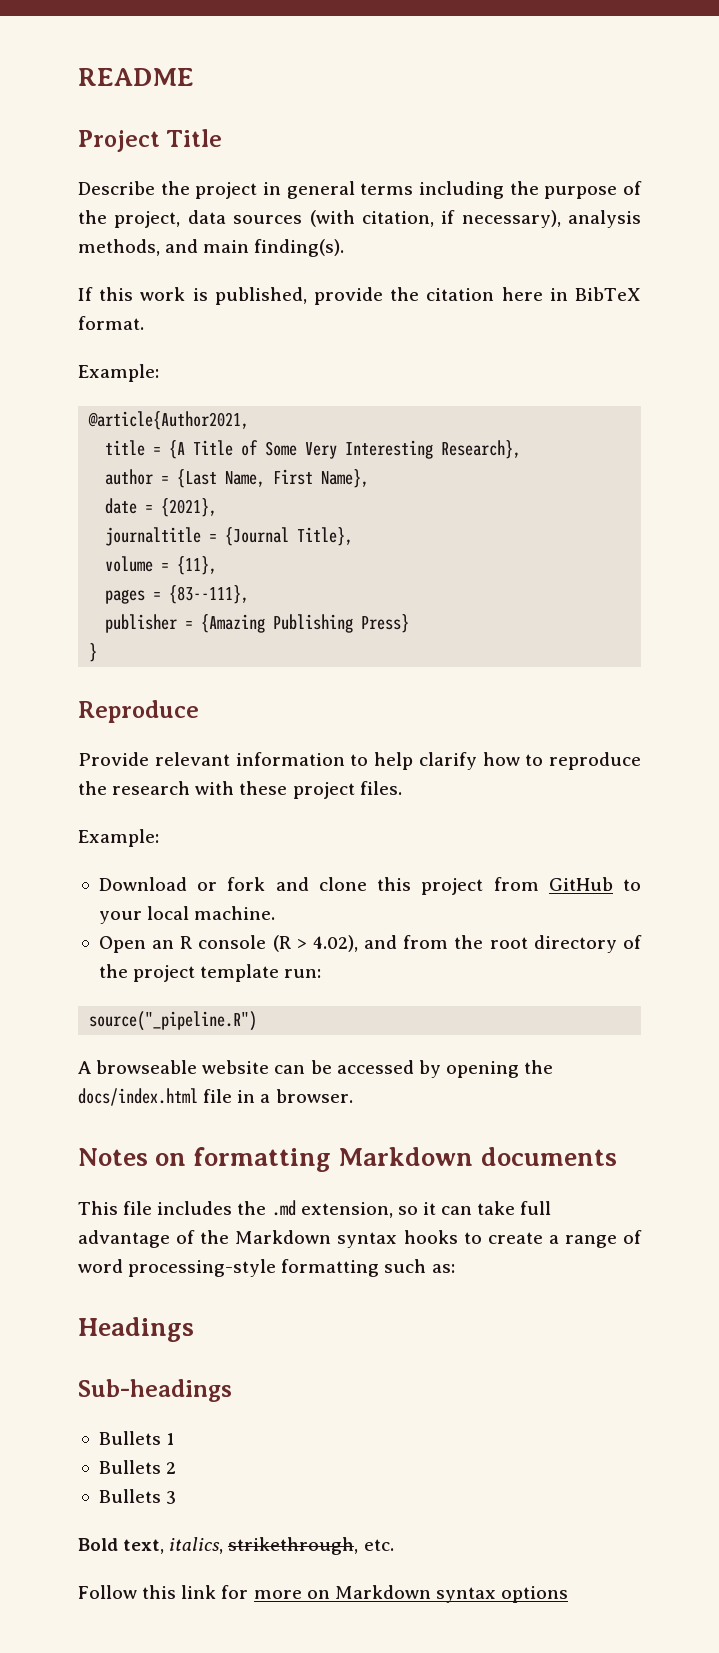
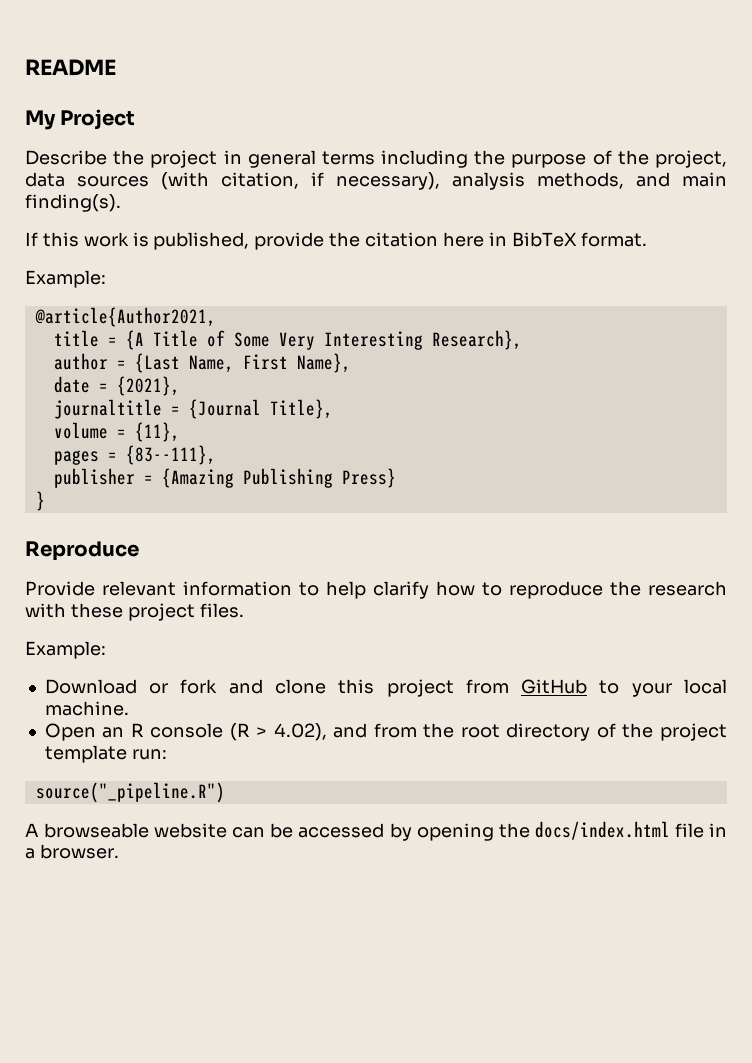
- Project Title
+ My Project
- Notes on formatting Markdown documents
- This file includes the .md extension, so it can take full advantage of the Markdown syntax hooks to create a range of word processing-style formatting such as:
- Headings
- Sub-headings
- Bullets 1
- Bullets 2
- Bullets 3
- Bold text, italics, strikethrough, etc.
- Follow this link for more on Markdown syntax options

